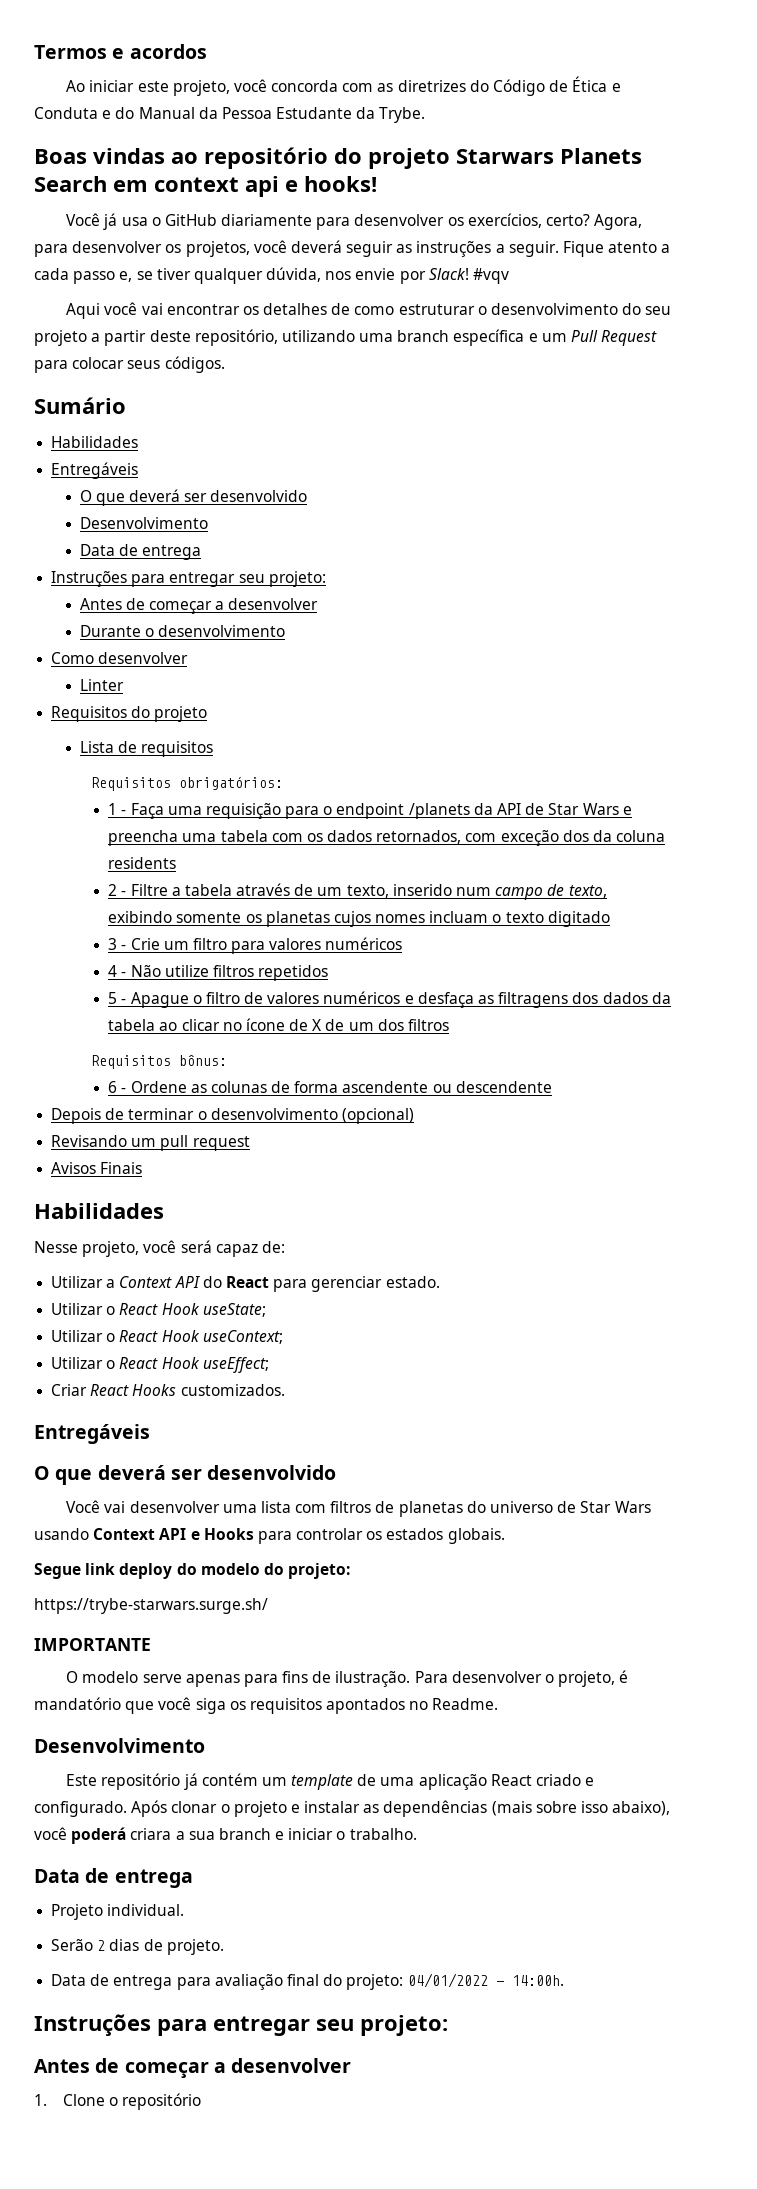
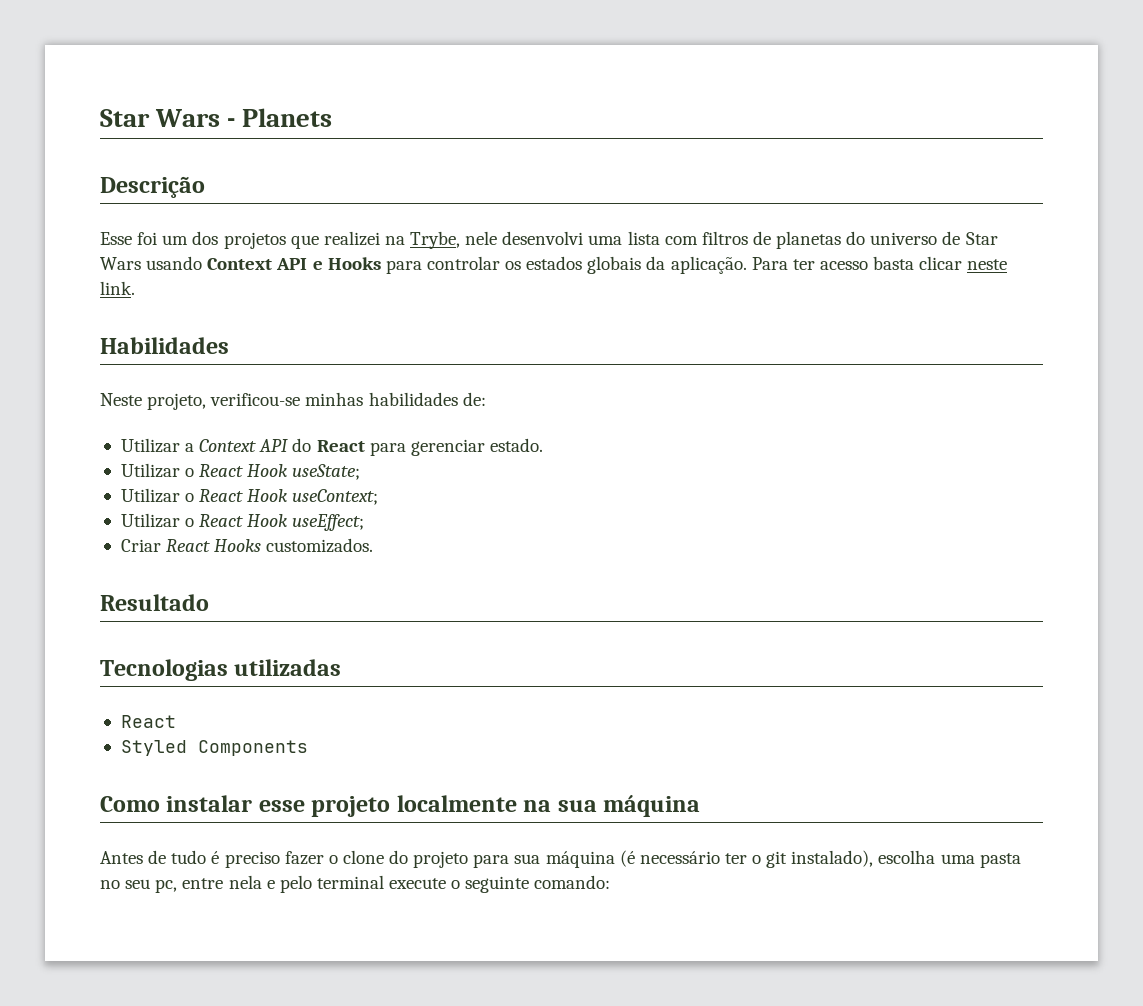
- Termos e acordos
- Ao iniciar este projeto, você concorda com as diretrizes do Código de Ética e Conduta e do Manual da Pessoa Estudante da Trybe.
- Boas vindas ao repositório do projeto Starwars Planets Search em context api e hooks!
- Você já usa o GitHub diariamente para desenvolver os exercícios, certo? Agora, para desenvolver os projetos, você deverá seguir as instruções a seguir. Fique atento a cada passo e, se tiver qualquer dúvida, nos envie por Slack! #vqv
- Aqui você vai encontrar os detalhes de como estruturar o desenvolvimento do seu projeto a partir deste repositório, utilizando uma branch específica e um Pull Request para colocar seus códigos.
- Sumário
+ Star Wars - Planets
+ Descrição
+ Esse foi um dos projetos que realizei na Trybe, nele desenvolvi uma lista com filtros de planetas do universo de Star Wars usando Context API e Hooks para controlar os estados globais da aplicação. Para ter acesso basta clicar neste link.
  Habilidades
- Entregáveis
- O que deverá ser desenvolvido
- Desenvolvimento
- Data de entrega
- Instruções para entregar seu projeto:
- Antes de começar a desenvolver
- Durante o desenvolvimento
- Como desenvolver
- Linter
- Requisitos do projeto
- Lista de requisitos
- Requisitos obrigatórios:
- 1 - Faça uma requisição para o endpoint /planets da API de Star Wars e preencha uma tabela com os dados retornados, com exceção dos da coluna residents
- 2 - Filtre a tabela através de um texto, inserido num campo de texto, exibindo somente os planetas cujos nomes incluam o texto digitado
- 3 - Crie um filtro para valores numéricos
- 4 - Não utilize filtros repetidos
- 5 - Apague o filtro de valores numéricos e desfaça as filtragens dos dados da tabela ao clicar no ícone de X de um dos filtros
- Requisitos bônus:
- 6 - Ordene as colunas de forma ascendente ou descendente
- Depois de terminar o desenvolvimento (opcional)
- Revisando um pull request
- Avisos Finais
- Habilidades
- Nesse projeto, você será capaz de:
+ Neste projeto, verificou-se minhas habilidades de:
  Criar React Hooks customizados.
- Entregáveis
- O que deverá ser desenvolvido
- Você vai desenvolver uma lista com filtros de planetas do universo de Star Wars usando Context API e Hooks para controlar os estados globais.
- Segue link deploy do modelo do projeto:
- https://trybe-starwars.surge.sh/
- IMPORTANTE
- O modelo serve apenas para fins de ilustração. Para desenvolver o projeto, é mandatório que você siga os requisitos apontados no Readme.
- Desenvolvimento
- Este repositório já contém um template de uma aplicação React criado e configurado. Após clonar o projeto e instalar as dependências (mais sobre isso abaixo), você poderá criara a sua branch e iniciar o trabalho.
- Data de entrega
- Projeto individual.
- Serão 2 dias de projeto.
- Data de entrega para avaliação final do projeto: 04/01/2022 - 14:00h.
- Instruções para entregar seu projeto:
- Antes de começar a desenvolver
- 1. Clone o repositório
+ Resultado
+ Tecnologias utilizadas
+ React
+ Styled Components
+ Como instalar esse projeto localmente na sua máquina
+ Antes de tudo é preciso fazer o clone do projeto para sua máquina (é necessário ter o git instalado), escolha uma pasta no seu pc, entre nela e pelo terminal execute o seguinte comando:

